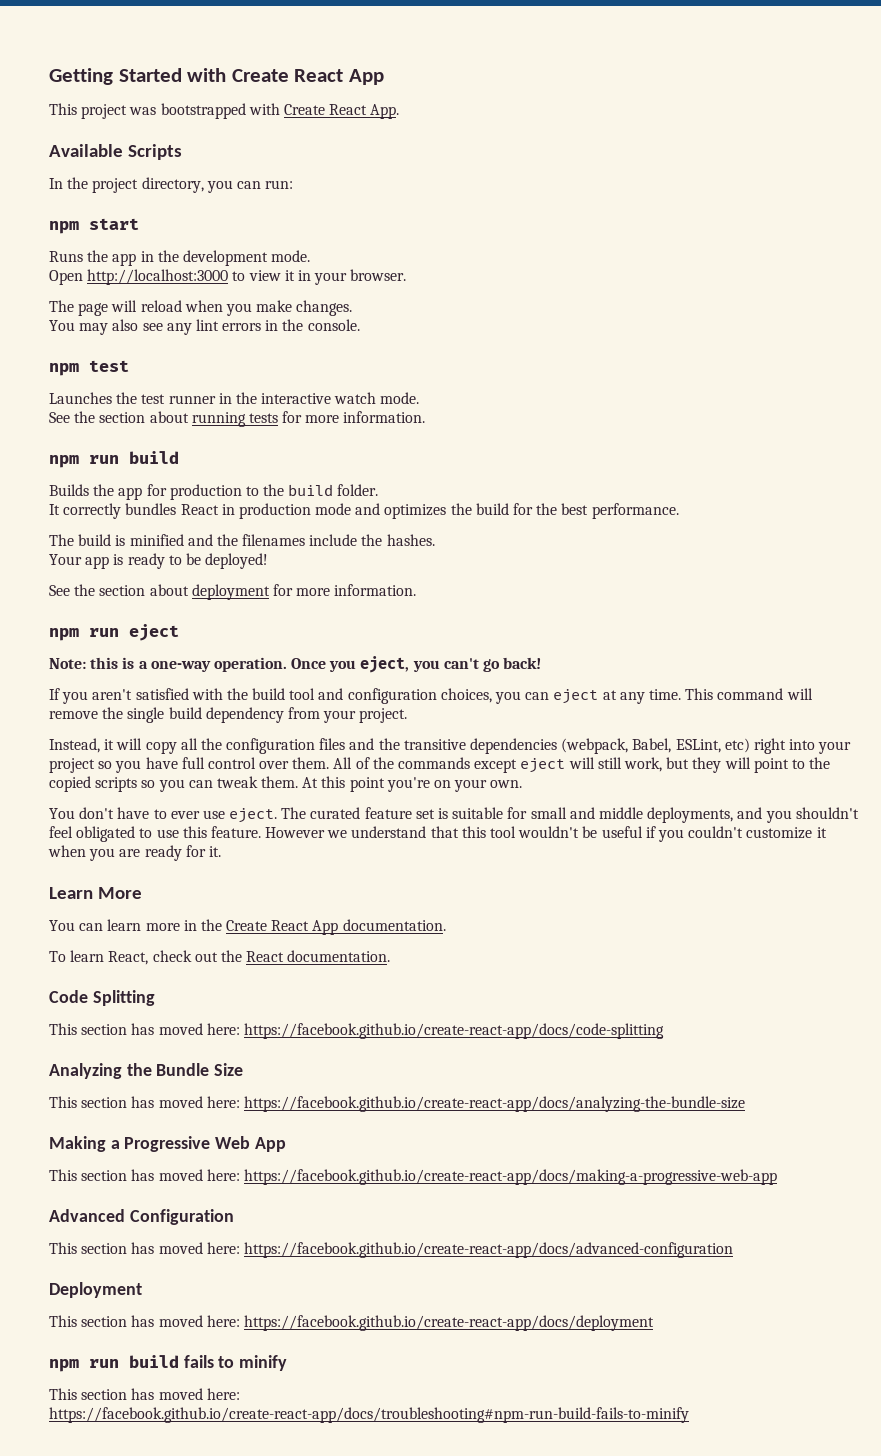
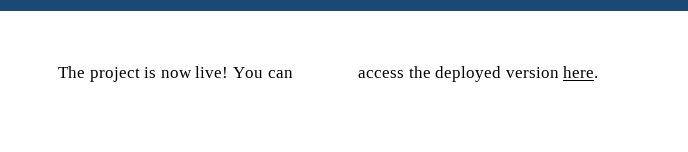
- Getting Started with Create React App
- This project was bootstrapped with Create React App.
- Available Scripts
- In the project directory, you can run:
- npm start
- Runs the app in the development mode.
- Open http://localhost:3000 to view it in your browser.
- The page will reload when you make changes.
- You may also see any lint errors in the console.
- npm test
- Launches the test runner in the interactive watch mode.
- See the section about running tests for more information.
- npm run build
- Builds the app for production to the build folder.
- It correctly bundles React in production mode and optimizes the build for the best performance.
- The build is minified and the filenames include the hashes.
- Your app is ready to be deployed!
- See the section about deployment for more information.
- npm run eject
- Note: this is a one-way operation. Once you eject, you can't go back!
- If you aren't satisfied with the build tool and configuration choices, you can eject at any time. This command will remove the single build dependency from your project.
- Instead, it will copy all the configuration files and the transitive dependencies (webpack, Babel, ESLint, etc) right into your project so you have full control over them. All of the commands except eject will still work, but they will point to the copied scripts so you can tweak them. At this point you're on your own.
- You don't have to ever use eject. The curated feature set is suitable for small and middle deployments, and you shouldn't feel obligated to use this feature. However we understand that this tool wouldn't be useful if you couldn't customize it when you are ready for it.
- Learn More
- You can learn more in the Create React App documentation.
- To learn React, check out the React documentation.
- Code Splitting
- This section has moved here: https://facebook.github.io/create-react-app/docs/code-splitting
- Analyzing the Bundle Size
- This section has moved here: https://facebook.github.io/create-react-app/docs/analyzing-the-bundle-size
- Making a Progressive Web App
- This section has moved here: https://facebook.github.io/create-react-app/docs/making-a-progressive-web-app
- Advanced Configuration
- This section has moved here: https://facebook.github.io/create-react-app/docs/advanced-configuration
- Deployment
- This section has moved here: https://facebook.github.io/create-react-app/docs/deployment
- npm run build fails to minify
- This section has moved here: https://facebook.github.io/create-react-app/docs/troubleshooting#npm-run-build-fails-to-minify
+ The project is now live! You can access the deployed version here.

